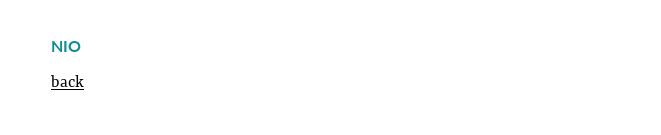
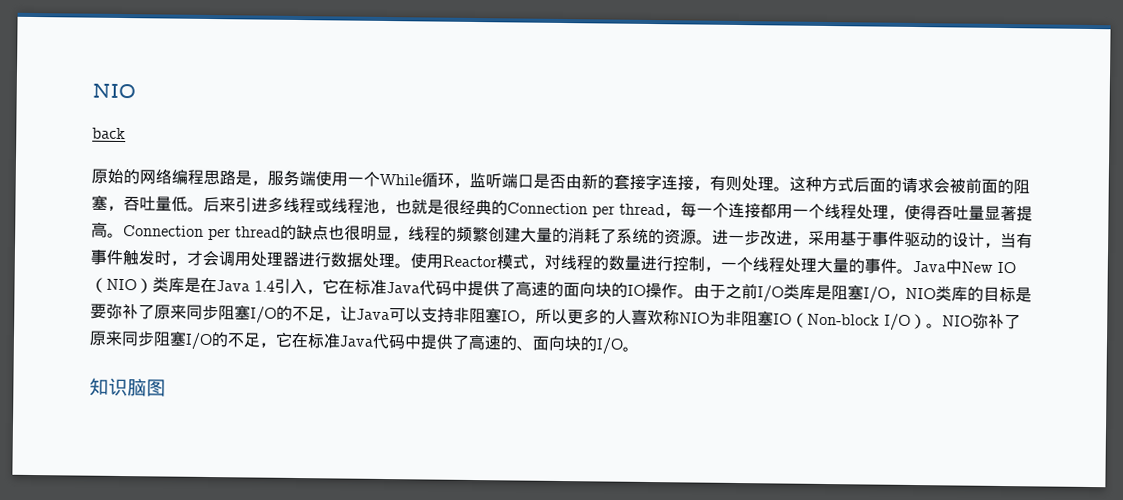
+ 原始的网络编程思路是，服务端使用一个While循环，监听端口是否由新的套接字连接，有则处理。这种方式后面的请求会被前面的阻塞，吞吐量低。后来引进多线程或线程池，也就是很经典的Connection per thread，每一个连接都用一个线程处理，使得吞吐量显著提高。Connection per thread的缺点也很明显，线程的频繁创建大量的消耗了系统的资源。进一步改进，采用基于事件驱动的设计，当有事件触发时，才会调用处理器进行数据处理。使用Reactor模式，对线程的数量进行控制，一个线程处理大量的事件。Java中New IO（NIO）类库是在Java 1.4引入，它在标准Java代码中提供了高速的面向块的IO操作。由于之前I/O类库是阻塞I/O，NIO类库的目标是要弥补了原来同步阻塞I/O的不足，让Java可以支持非阻塞IO，所以更多的人喜欢称NIO为非阻塞IO（Non-block I/O）。NIO弥补了原来同步阻塞I/O的不足，它在标准Java代码中提供了高速的、面向块的I/O。
+ 知识脑图

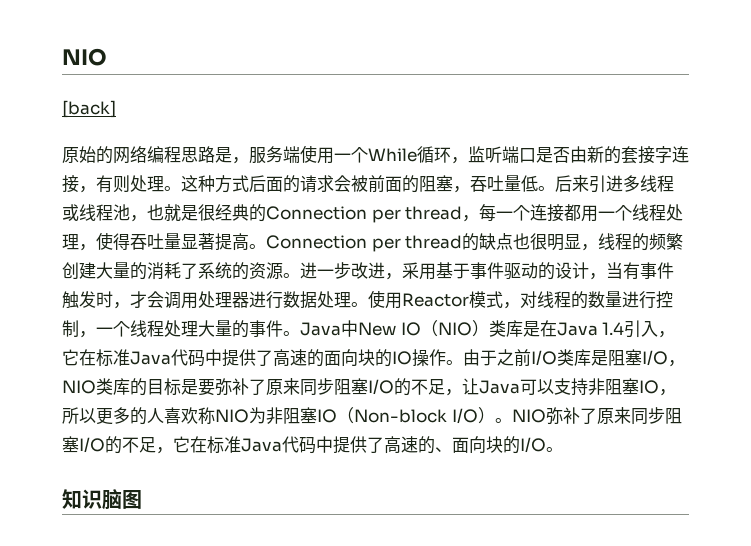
- back
+ [back]

